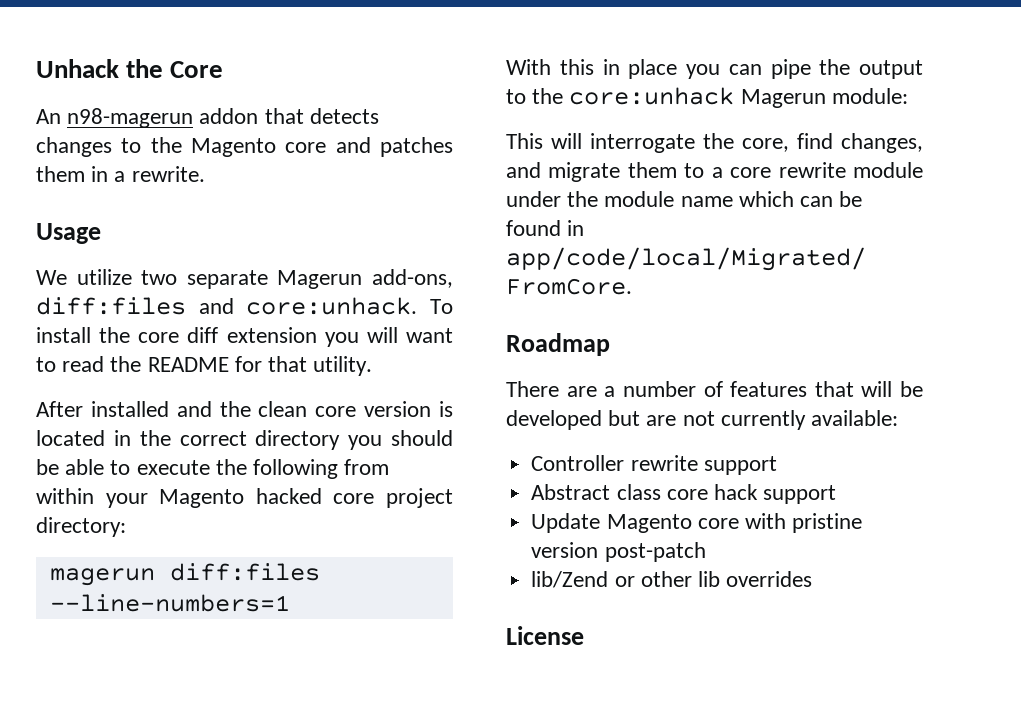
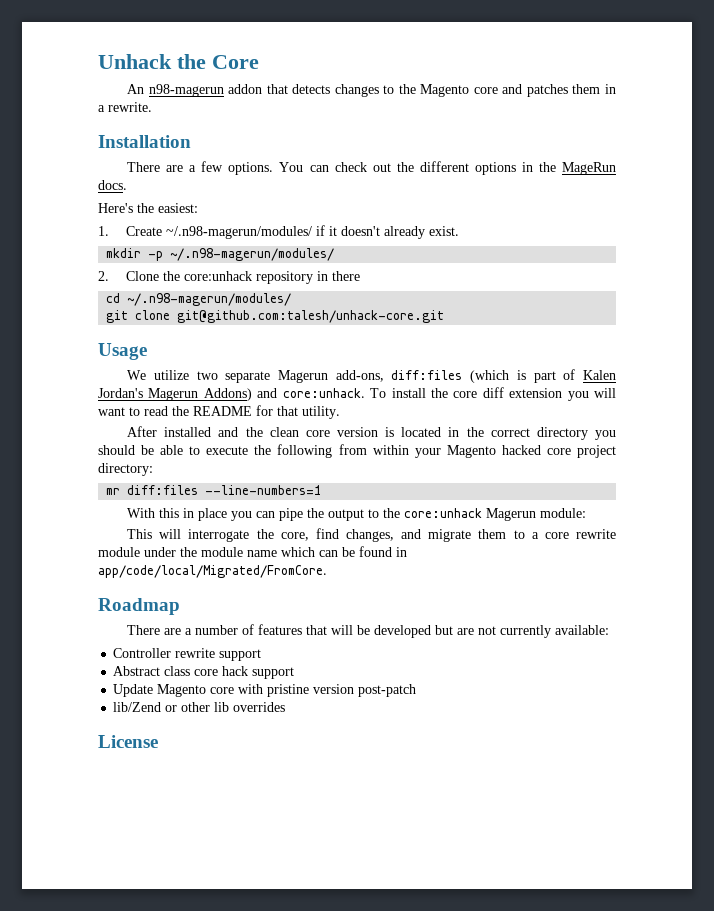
+ Installation
+ There are a few options. You can check out the different options in the MageRun docs.
+ Here's the easiest:
+ 1. Create ~/.n98-magerun/modules/ if it doesn't already exist.
+ mkdir -p ~/.n98-magerun/modules/
+ 2. Clone the core:unhack repository in there
+ cd ~/.n98-magerun/modules/
+ git clone git@github.com:talesh/unhack-core.git
- We utilize two separate Magerun add-ons, diff:files and core:unhack.
+ We utilize two separate Magerun add-ons, diff:files (which is part of Kalen Jordan's Magerun Addons) and core:unhack.
- magerun diff:files --line-numbers=1
+ mr diff:files --line-numbers=1

